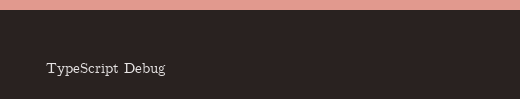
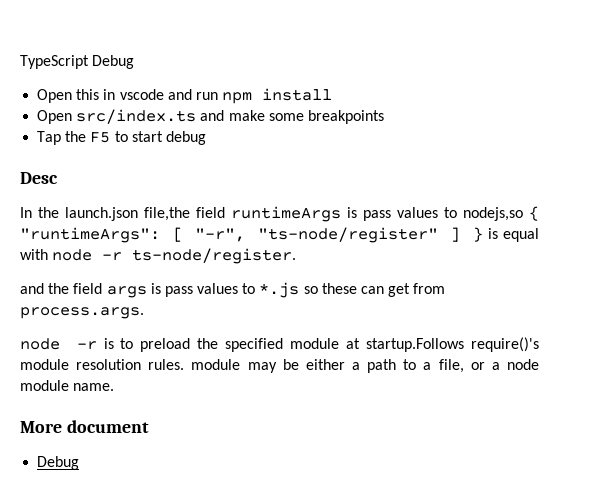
+ Open this in vscode and run npm install
+ Open src/index.ts and make some breakpoints
+ Tap the F5 to start debug
+ Desc
+ In the launch.json file,the field runtimeArgs is pass values to nodejs,so { "runtimeArgs": [ "-r", "ts-node/register" ] } is equal with node -r ts-node/register.
+ and the field args is pass values to *.js so these can get from process.args.
+ node -r is to preload the specified module at startup.Follows require()'s module resolution rules. module may be either a path to a file, or a node module name.
+ More document
+ Debug

